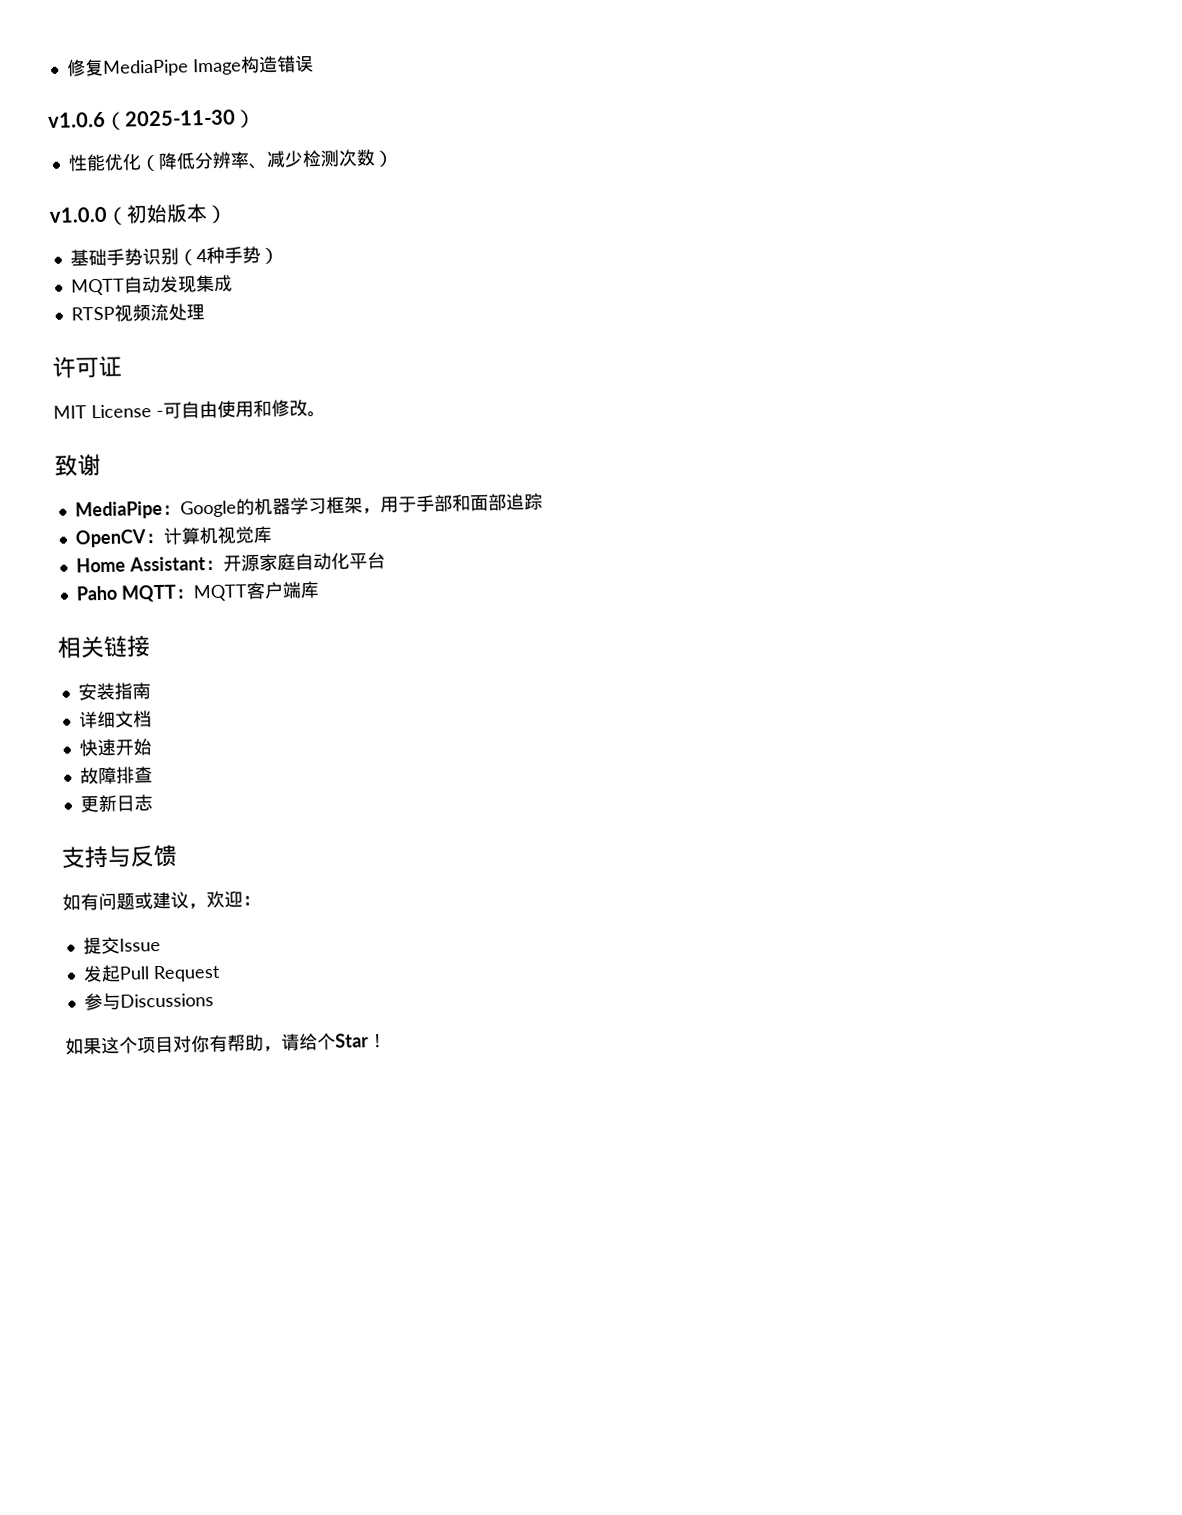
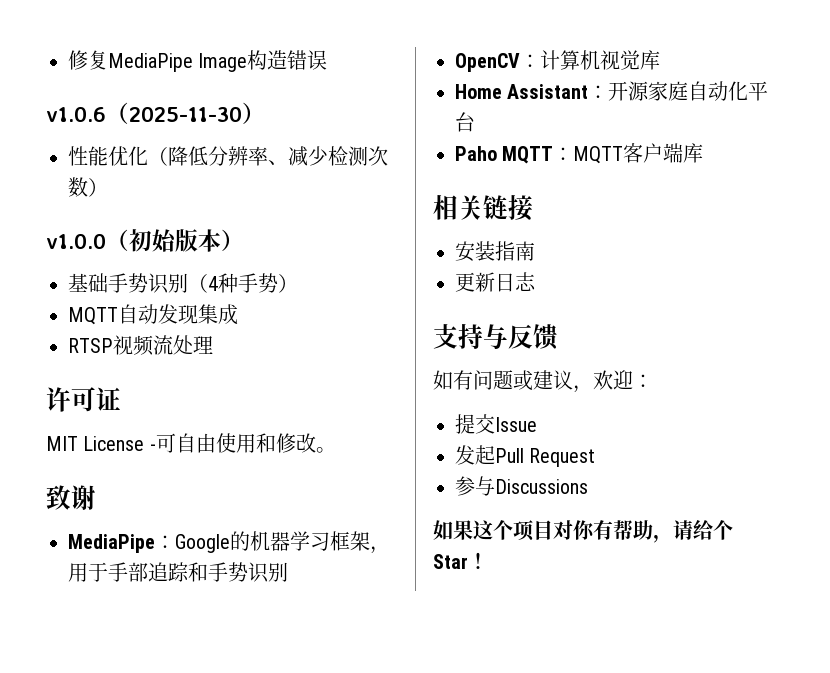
- MediaPipe：Google的机器学习框架，用于手部和面部追踪
+ MediaPipe：Google的机器学习框架，用于手部追踪和手势识别
- 详细文档
- 快速开始
- 故障排查

